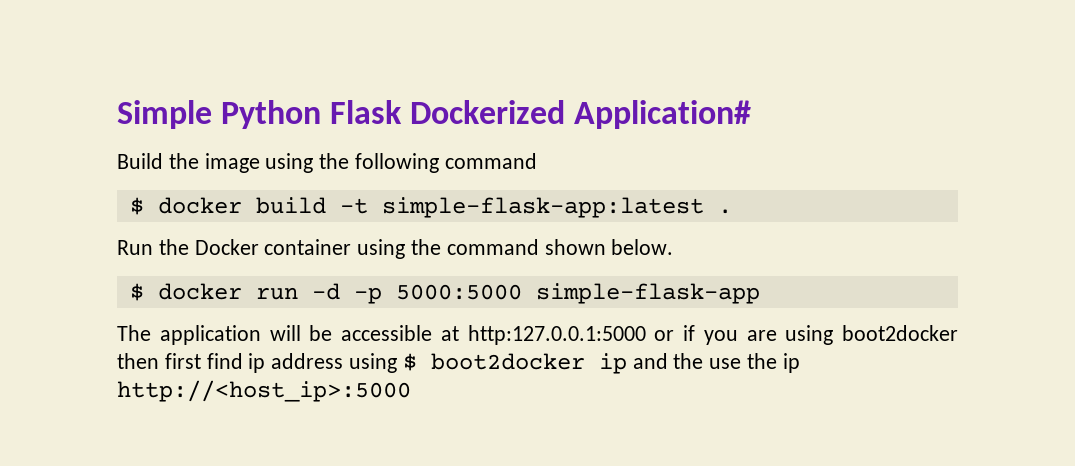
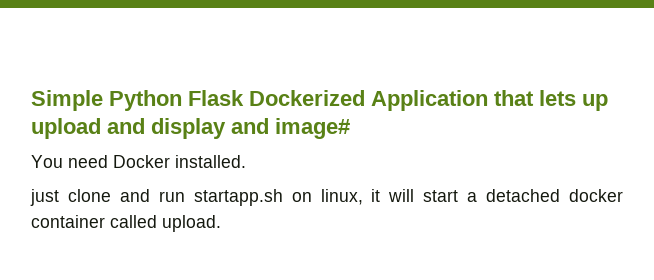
- Simple Python Flask Dockerized Application#
- Build the image using the following command
- $ docker build -t simple-flask-app:latest .
- Run the Docker container using the command shown below.
- $ docker run -d -p 5000:5000 simple-flask-app
- The application will be accessible at http:127.0.0.1:5000 or if you are using boot2docker then first find ip address using $ boot2docker ip and the use the ip http://<host_ip>:5000
+ Simple Python Flask Dockerized Application that lets up upload and display and image#
+ You need Docker installed.
+ just clone and run startapp.sh on linux, it will start a detached docker container called upload.

